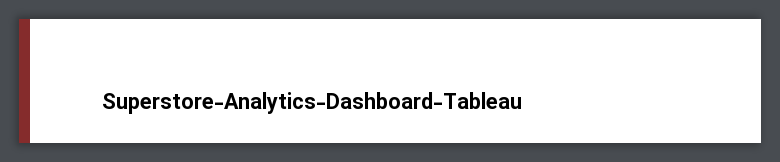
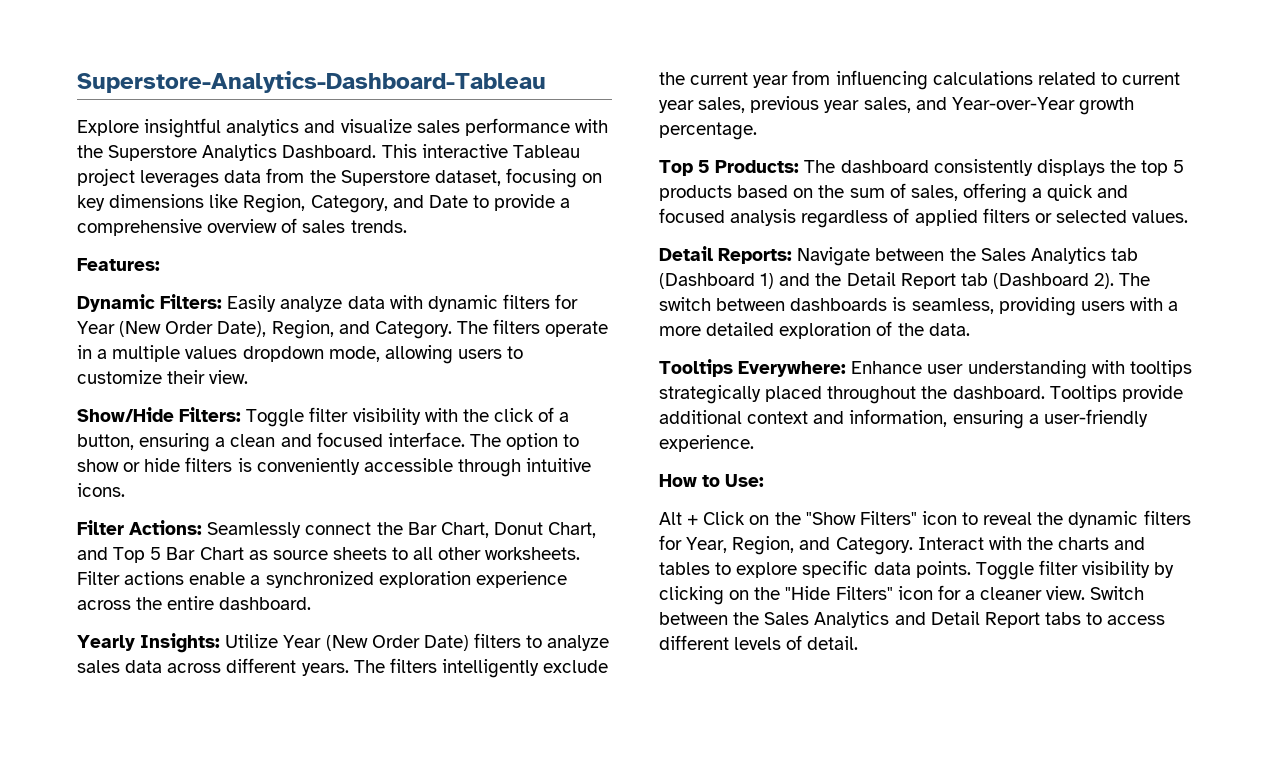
+ Explore insightful analytics and visualize sales performance with the Superstore Analytics Dashboard. This interactive Tableau project leverages data from the Superstore dataset, focusing on key dimensions like Region, Category, and Date to provide a comprehensive overview of sales trends.
+ Features:
+ Dynamic Filters: Easily analyze data with dynamic filters for Year (New Order Date), Region, and Category. The filters operate in a multiple values dropdown mode, allowing users to customize their view.
+ Show/Hide Filters: Toggle filter visibility with the click of a button, ensuring a clean and focused interface. The option to show or hide filters is conveniently accessible through intuitive icons.
+ Filter Actions: Seamlessly connect the Bar Chart, Donut Chart, and Top 5 Bar Chart as source sheets to all other worksheets. Filter actions enable a synchronized exploration experience across the entire dashboard.
+ Yearly Insights: Utilize Year (New Order Date) filters to analyze sales data across different years. The filters intelligently exclude the current year from influencing calculations related to current year sales, previous year sales, and Year-over-Year growth percentage.
+ Top 5 Products: The dashboard consistently displays the top 5 products based on the sum of sales, offering a quick and focused analysis regardless of applied filters or selected values.
+ Detail Reports: Navigate between the Sales Analytics tab (Dashboard 1) and the Detail Report tab (Dashboard 2). The switch between dashboards is seamless, providing users with a more detailed exploration of the data.
+ Tooltips Everywhere: Enhance user understanding with tooltips strategically placed throughout the dashboard. Tooltips provide additional context and information, ensuring a user-friendly experience.
+ How to Use:
+ Alt + Click on the "Show Filters" icon to reveal the dynamic filters for Year, Region, and Category. Interact with the charts and tables to explore specific data points. Toggle filter visibility by clicking on the "Hide Filters" icon for a cleaner view. Switch between the Sales Analytics and Detail Report tabs to access different levels of detail.

